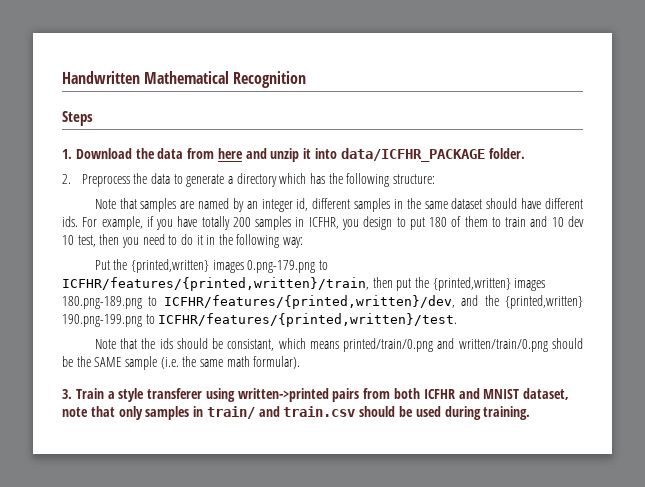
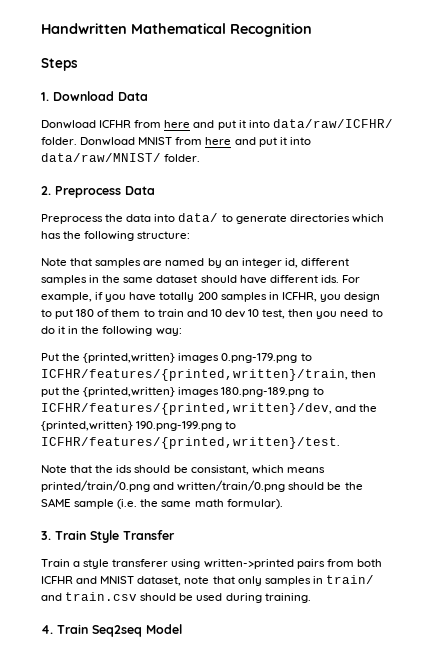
- 1. Download the data from here and unzip it into data/ICFHR_PACKAGE folder.
- 2. Preprocess the data to generate a directory which has the following structure:
+ 1. Download Data
+ Donwload ICFHR from here and put it into data/raw/ICFHR/ folder. Donwload MNIST from here and put it into data/raw/MNIST/ folder.
+ 2. Preprocess Data
+ Preprocess the data into data/ to generate directories which has the following structure:
- 3. Train a style transferer using written->printed pairs from both ICFHR and MNIST dataset, note that only samples in train/ and train.csv should be used during training.
+ 3. Train Style Transfer
+ Train a style transferer using written->printed pairs from both ICFHR and MNIST dataset, note that only samples in train/ and train.csv should be used during training.
+ 4. Train Seq2seq Model

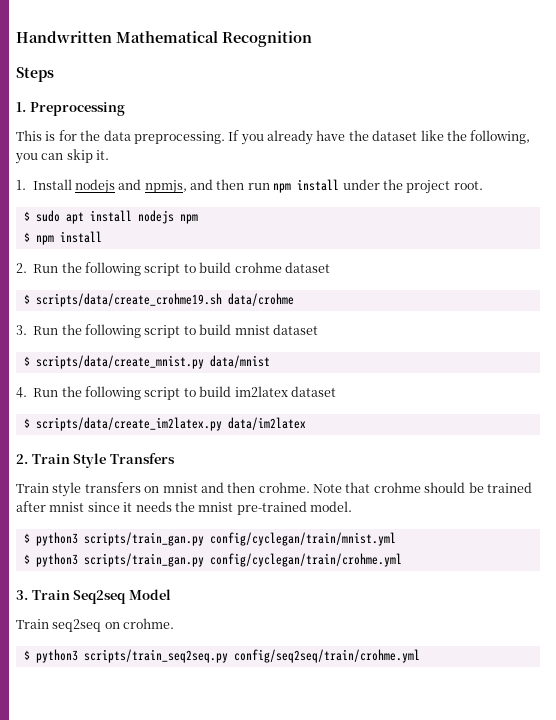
- 1. Download Data
- Donwload ICFHR from here and put it into data/raw/ICFHR/ folder. Donwload MNIST from here and put it into data/raw/MNIST/ folder.
- 2. Preprocess Data
- Preprocess the data into data/ to generate directories which has the following structure:
- Note that samples are named by an integer id, different samples in the same dataset should have different ids. For example, if you have totally 200 samples in ICFHR, you design to put 180 of them to train and 10 dev 10 test, then you need to do it in the following way:
- Put the {printed,written} images 0.png-179.png to ICFHR/features/{printed,written}/train, then put the {printed,written} images 180.png-189.png to ICFHR/features/{printed,written}/dev, and the {printed,written} 190.png-199.png to ICFHR/features/{printed,written}/test.
- Note that the ids should be consistant, which means printed/train/0.png and written/train/0.png should be the SAME sample (i.e. the same math formular).
+ 1. Preprocessing
+ This is for the data preprocessing. If you already have the dataset like the following, you can skip it.
+ 1. Install nodejs and npmjs, and then run npm install under the project root.
+ $ sudo apt install nodejs npm
+ $ npm install
+ 2. Run the following script to build crohme dataset
+ $ scripts/data/create_crohme19.sh data/crohme
+ 3. Run the following script to build mnist dataset
+ $ scripts/data/create_mnist.py data/mnist
+ 4. Run the following script to build im2latex dataset
+ $ scripts/data/create_im2latex.py data/im2latex
+ 2. Train Style Transfers
+ Train style transfers on mnist and then crohme. Note that crohme should be trained after mnist since it needs the mnist pre-trained model.
+ $ python3 scripts/train_gan.py config/cyclegan/train/mnist.yml
+ $ python3 scripts/train_gan.py config/cyclegan/train/crohme.yml
- 3. Train Style Transfer
- Train a style transferer using written->printed pairs from both ICFHR and MNIST dataset, note that only samples in train/ and train.csv should be used during training.
- 4. Train Seq2seq Model
+ 3. Train Seq2seq Model
+ Train seq2seq on crohme.
+ $ python3 scripts/train_seq2seq.py config/seq2seq/train/crohme.yml

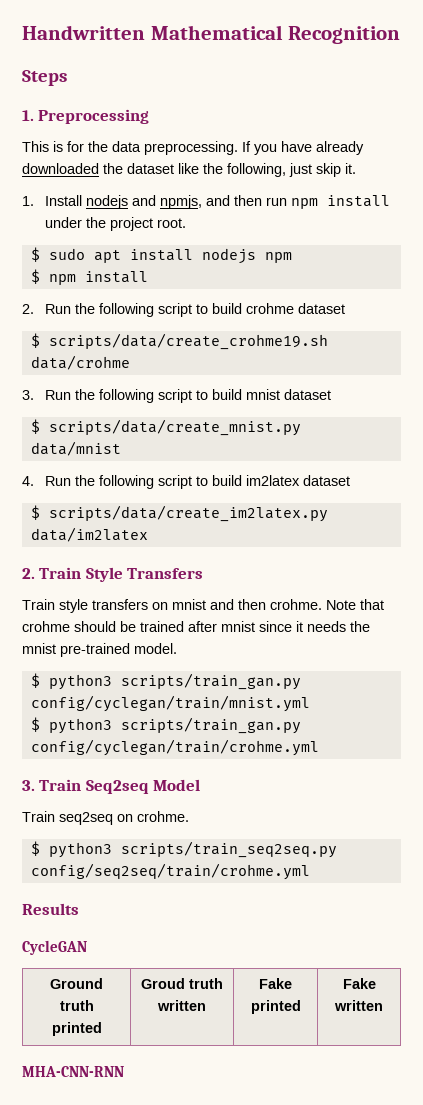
- If you already have the dataset like the following, you can skip it.
+ If you have already downloaded the dataset like the following, just skip it.
+ Results
+ CycleGAN
+ Ground truth printed | Groud truth written | Fake printed | Fake written
+ MHA-CNN-RNN

